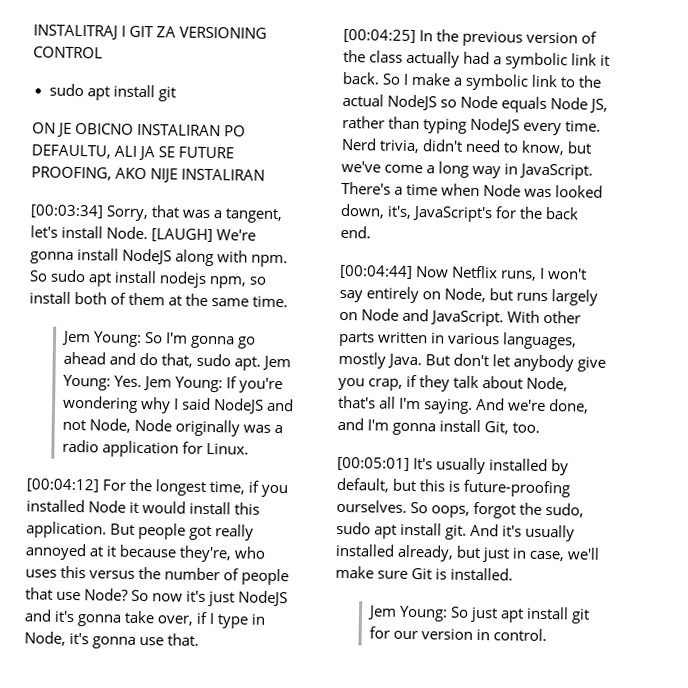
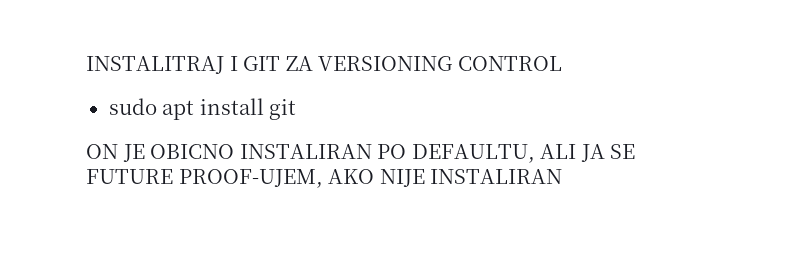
- ON JE OBICNO INSTALIRAN PO DEFAULTU, ALI JA SE FUTURE PROOFING, AKO NIJE INSTALIRAN
+ ON JE OBICNO INSTALIRAN PO DEFAULTU, ALI JA SE FUTURE PROOF-UJEM, AKO NIJE INSTALIRAN
- [00:03:34] Sorry, that was a tangent, let's install Node. [LAUGH] We're gonna install NodeJS along with npm. So sudo apt install nodejs npm, so install both of them at the same time.
- Jem Young: So I'm gonna go ahead and do that, sudo apt. Jem Young: Yes. Jem Young: If you're wondering why I said NodeJS and not Node, Node originally was a radio application for Linux.
- [00:04:12] For the longest time, if you installed Node it would install this application. But people got really annoyed at it because they're, who uses this versus the number of people that use Node? So now it's just NodeJS and it's gonna take over, if I type in Node, it's gonna use that.
- [00:04:25] In the previous version of the class actually had a symbolic link it back. So I make a symbolic link to the actual NodeJS so Node equals Node JS, rather than typing NodeJS every time. Nerd trivia, didn't need to know, but we've come a long way in JavaScript. There's a time when Node was looked down, it's, JavaScript's for the back end.
- [00:04:44] Now Netflix runs, I won't say entirely on Node, but runs largely on Node and JavaScript. With other parts written in various languages, mostly Java. But don't let anybody give you crap, if they talk about Node, that's all I'm saying. And we're done, and I'm gonna install Git, too.
- [00:05:01] It's usually installed by default, but this is future-proofing ourselves. So oops, forgot the sudo, sudo apt install git. And it's usually installed already, but just in case, we'll make sure Git is installed.
- Jem Young: So just apt install git for our version in control.

